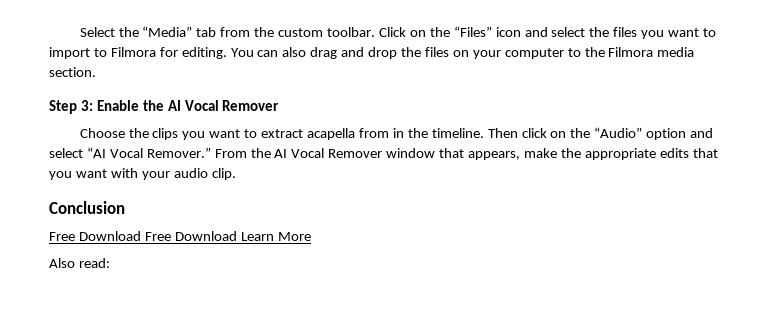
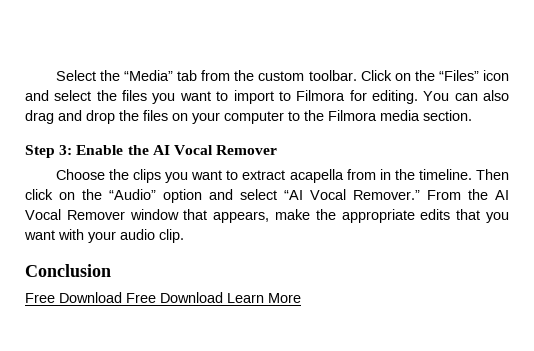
- Also read:

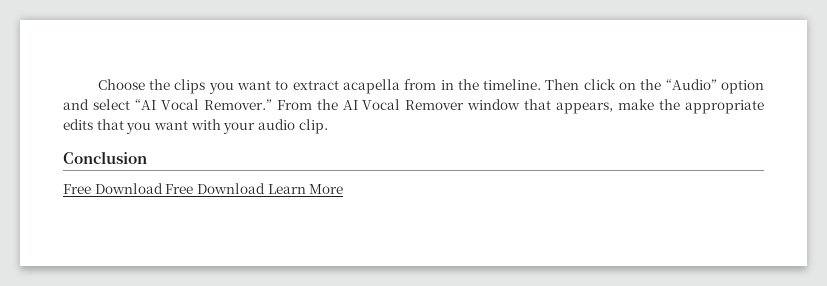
- Select the “Media” tab from the custom toolbar. Click on the “Files” icon and select the files you want to import to Filmora for editing. You can also drag and drop the files on your computer to the Filmora media section.
- Step 3: Enable the AI Vocal Remover

